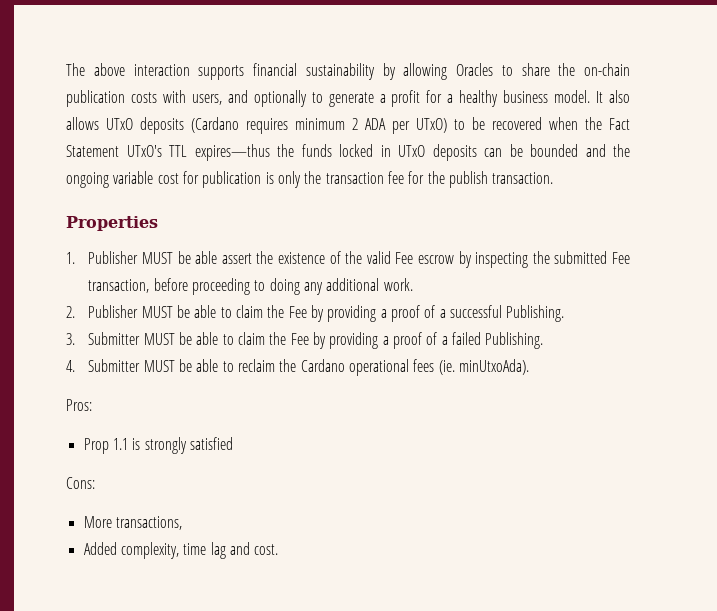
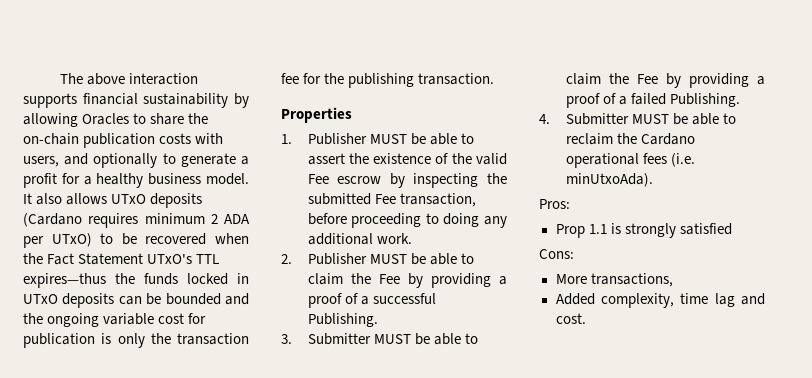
- It also allows UTxO deposits (Cardano requires minimum 2 ADA per UTxO) to be recovered when the Fact Statement UTxO's TTL expires—thus the funds locked in UTxO deposits can be bounded and the ongoing variable cost for publication is only the transaction fee for the publish transaction.
+ It also allows UTxO deposits (Cardano requires minimum 2 ADA per UTxO) to be recovered when the Fact Statement UTxO's TTL expires—thus the funds locked in UTxO deposits can be bounded and the ongoing variable cost for publication is only the transaction fee for the publishing transaction.
- 1. Publisher MUST be able assert the existence of the valid Fee escrow by inspecting the submitted Fee transaction, before proceeding to doing any additional work.
+ 1. Publisher MUST be able to assert the existence of the valid Fee escrow by inspecting the submitted Fee transaction, before proceeding to doing any additional work.
- 4. Submitter MUST be able to reclaim the Cardano operational fees (ie. minUtxoAda).
+ 4. Submitter MUST be able to reclaim the Cardano operational fees (i.e. minUtxoAda).

